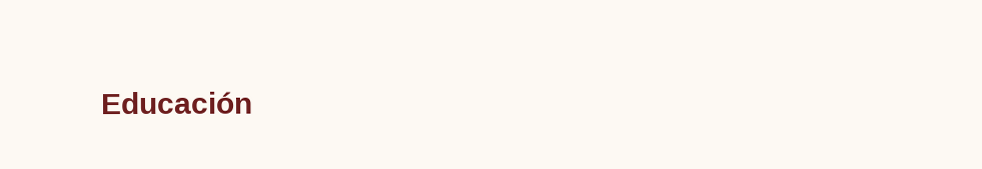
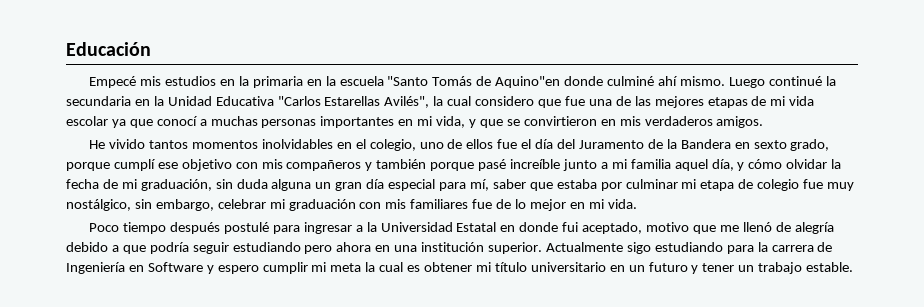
+ Empecé mis estudios en la primaria en la escuela "Santo Tomás de Aquino"en donde culminé ahí mismo. Luego continué la secundaria en la Unidad Educativa "Carlos Estarellas Avilés", la cual considero que fue una de las mejores etapas de mi vida escolar ya que conocí a muchas personas importantes en mi vida, y que se convirtieron en mis verdaderos amigos.
+ He vivido tantos momentos inolvidables en el colegio, uno de ellos fue el día del Juramento de la Bandera en sexto grado, porque cumplí ese objetivo con mis compañeros y también porque pasé increíble junto a mi familia aquel día, y cómo olvidar la fecha de mi graduación, sin duda alguna un gran día especial para mí, saber que estaba por culminar mi etapa de colegio fue muy nostálgico, sin embargo, celebrar mi graduación con mis familiares fue de lo mejor en mi vida.
+ Poco tiempo después postulé para ingresar a la Universidad Estatal en donde fui aceptado, motivo que me llenó de alegría debido a que podría seguir estudiando pero ahora en una institución superior. Actualmente sigo estudiando para la carrera de Ingeniería en Software y espero cumplir mi meta la cual es obtener mi título universitario en un futuro y tener un trabajo estable.

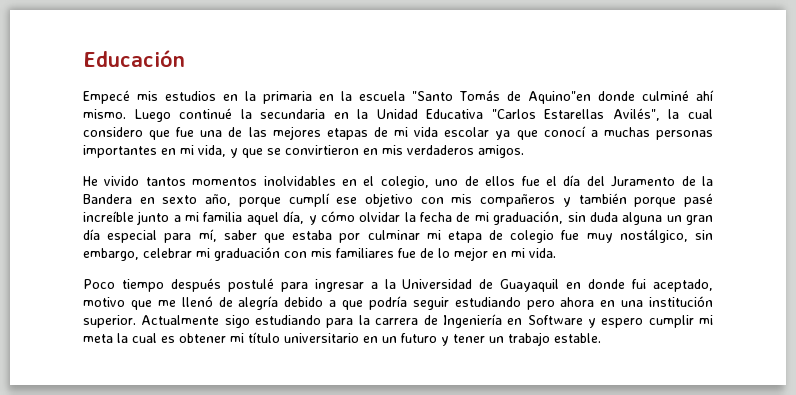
- He vivido tantos momentos inolvidables en el colegio, uno de ellos fue el día del Juramento de la Bandera en sexto grado, porque cumplí ese objetivo con mis compañeros y también porque pasé increíble junto a mi familia aquel día, y cómo olvidar la fecha de mi graduación, sin duda alguna un gran día especial para mí, saber que estaba por culminar mi etapa de colegio fue muy nostálgico, sin embargo, celebrar mi graduación con mis familiares fue de lo mejor en mi vida.
+ He vivido tantos momentos inolvidables en el colegio, uno de ellos fue el día del Juramento de la Bandera en sexto año, porque cumplí ese objetivo con mis compañeros y también porque pasé increíble junto a mi familia aquel día, y cómo olvidar la fecha de mi graduación, sin duda alguna un gran día especial para mí, saber que estaba por culminar mi etapa de colegio fue muy nostálgico, sin embargo, celebrar mi graduación con mis familiares fue de lo mejor en mi vida.
- Poco tiempo después postulé para ingresar a la Universidad Estatal en donde fui aceptado, motivo que me llenó de alegría debido a que podría seguir estudiando pero ahora en una institución superior.
+ Poco tiempo después postulé para ingresar a la Universidad de Guayaquil en donde fui aceptado, motivo que me llenó de alegría debido a que podría seguir estudiando pero ahora en una institución superior.

